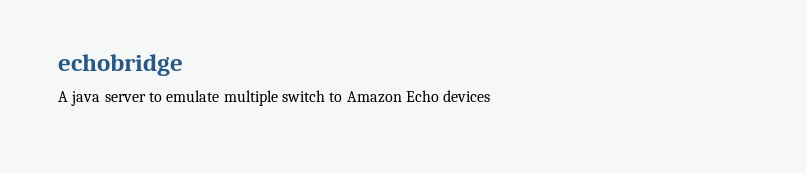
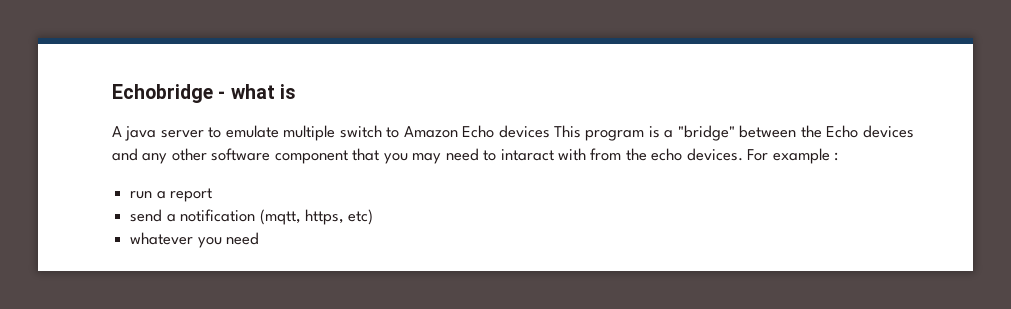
- echobridge
+ Echobridge - what is
- A java server to emulate multiple switch to Amazon Echo devices
+ A java server to emulate multiple switch to Amazon Echo devices This program is a "bridge" between the Echo devices and any other software component that you may need to intaract with from the echo devices. For example :
+ run a report
+ send a notification (mqtt, https, etc)
+ whatever you need

